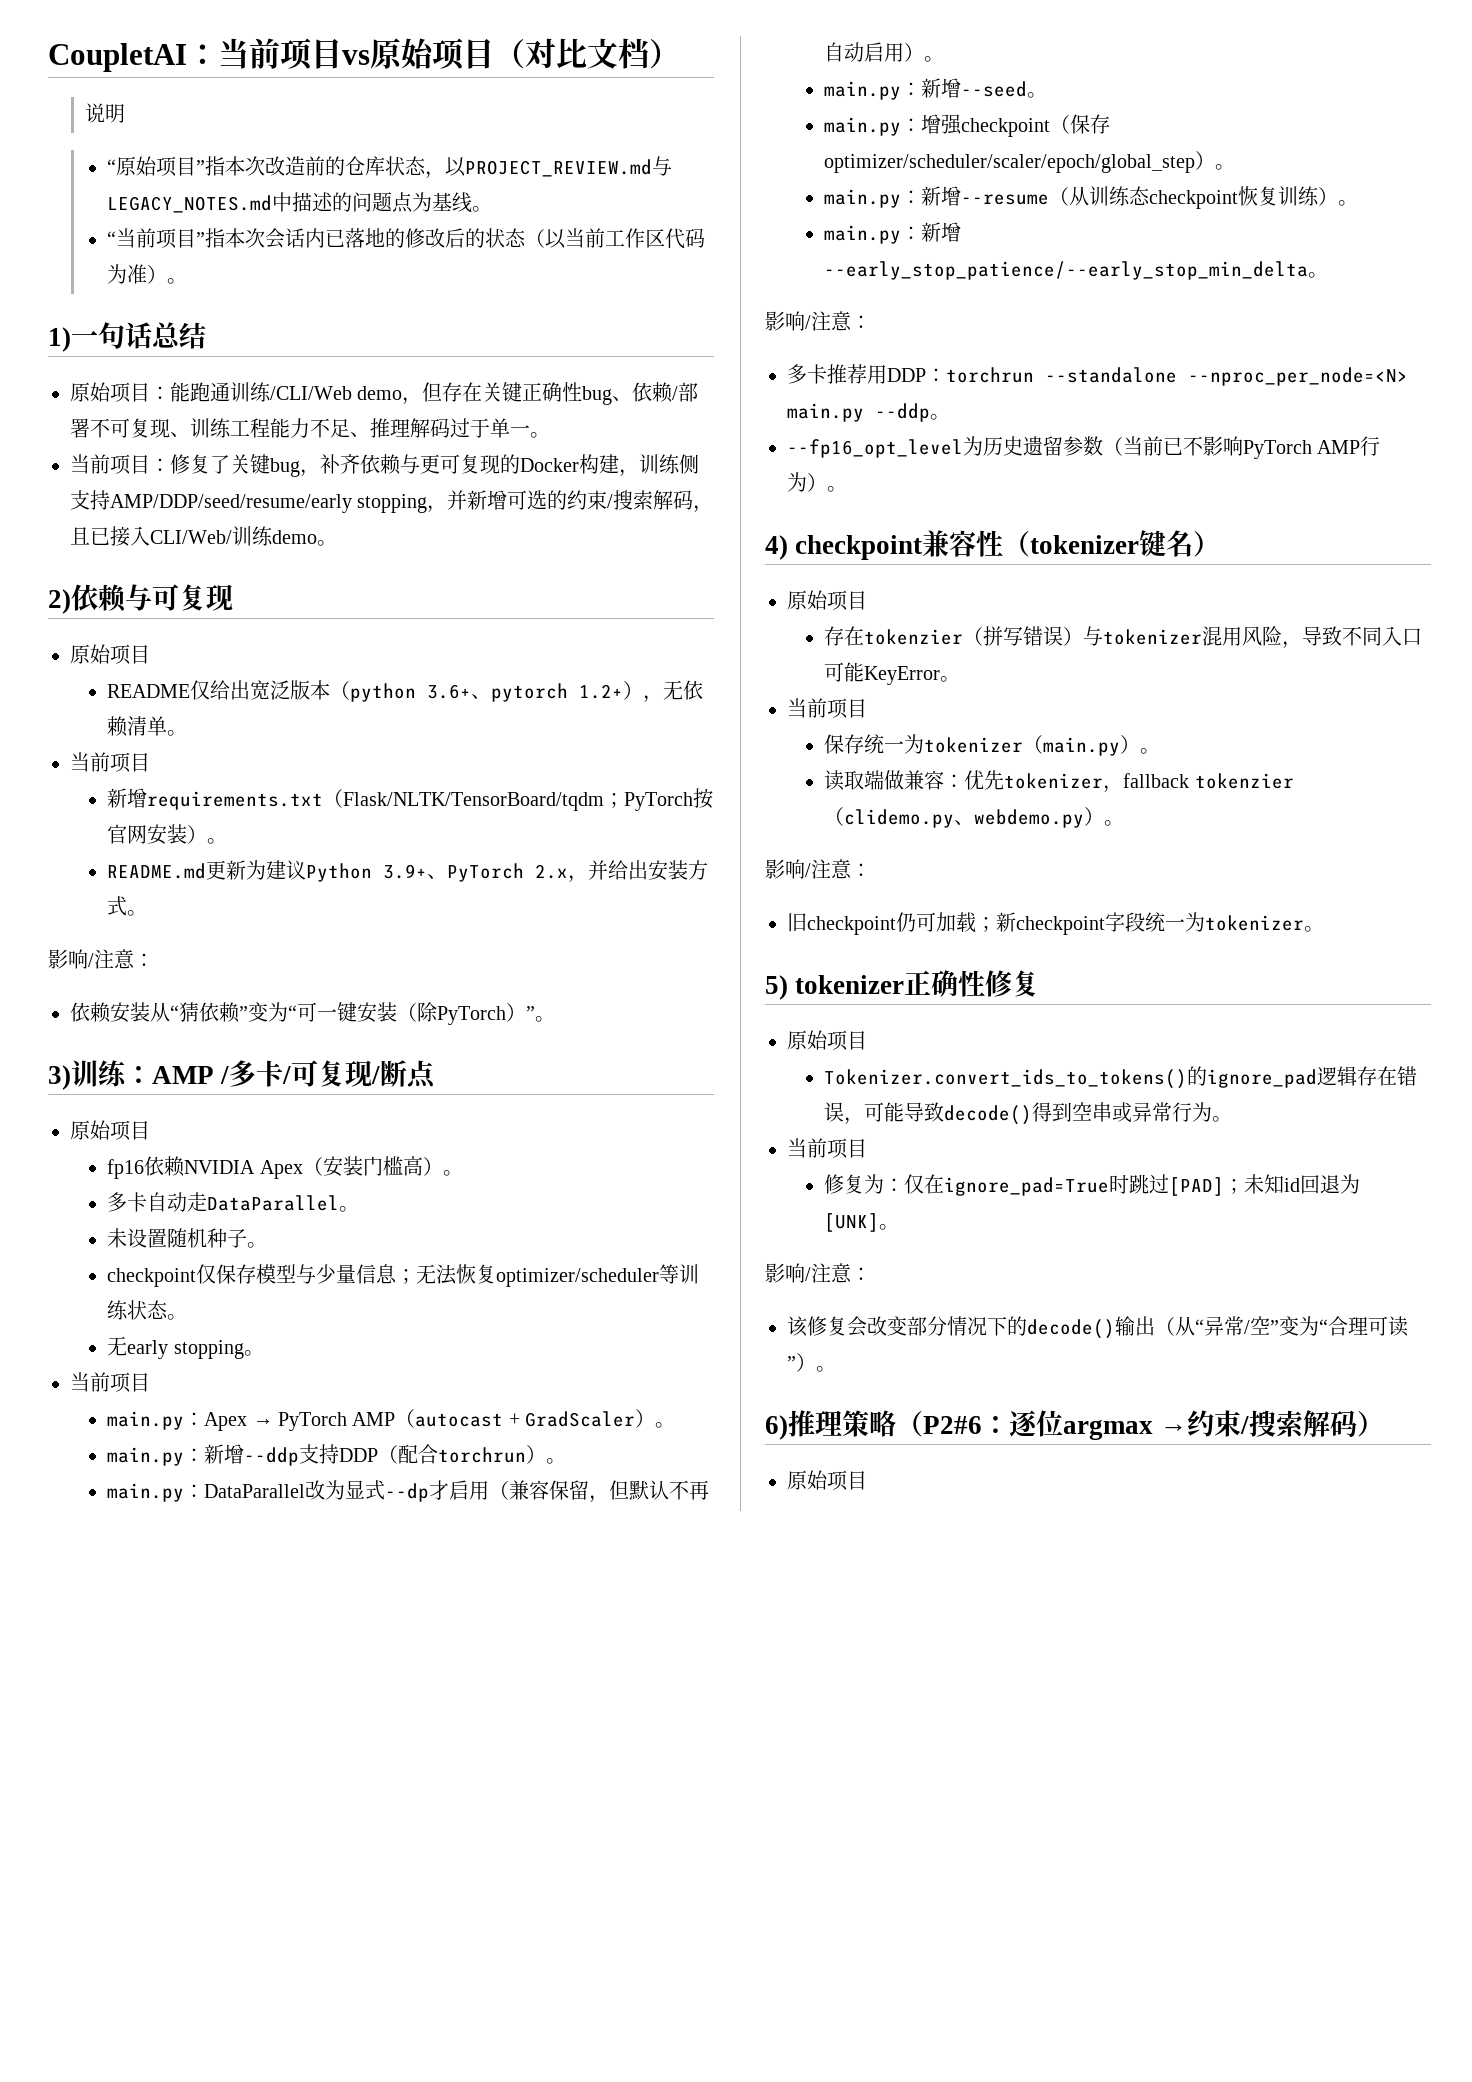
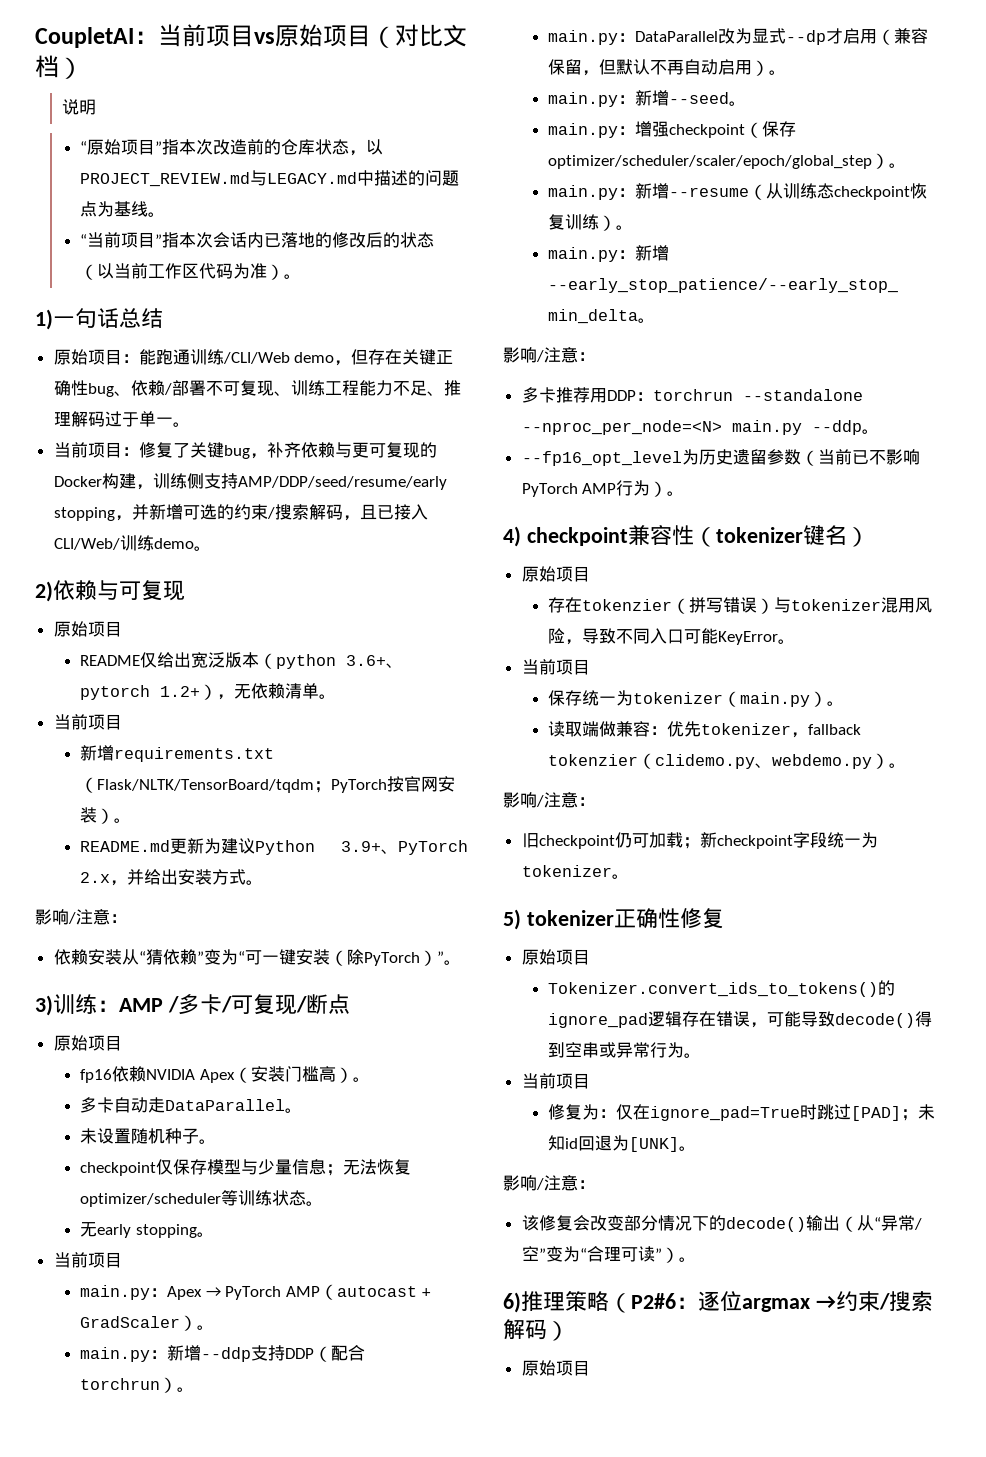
- “原始项目”指本次改造前的仓库状态，以PROJECT_REVIEW.md与LEGACY_NOTES.md中描述的问题点为基线。
+ “原始项目”指本次改造前的仓库状态，以PROJECT_REVIEW.md与LEGACY.md中描述的问题点为基线。

